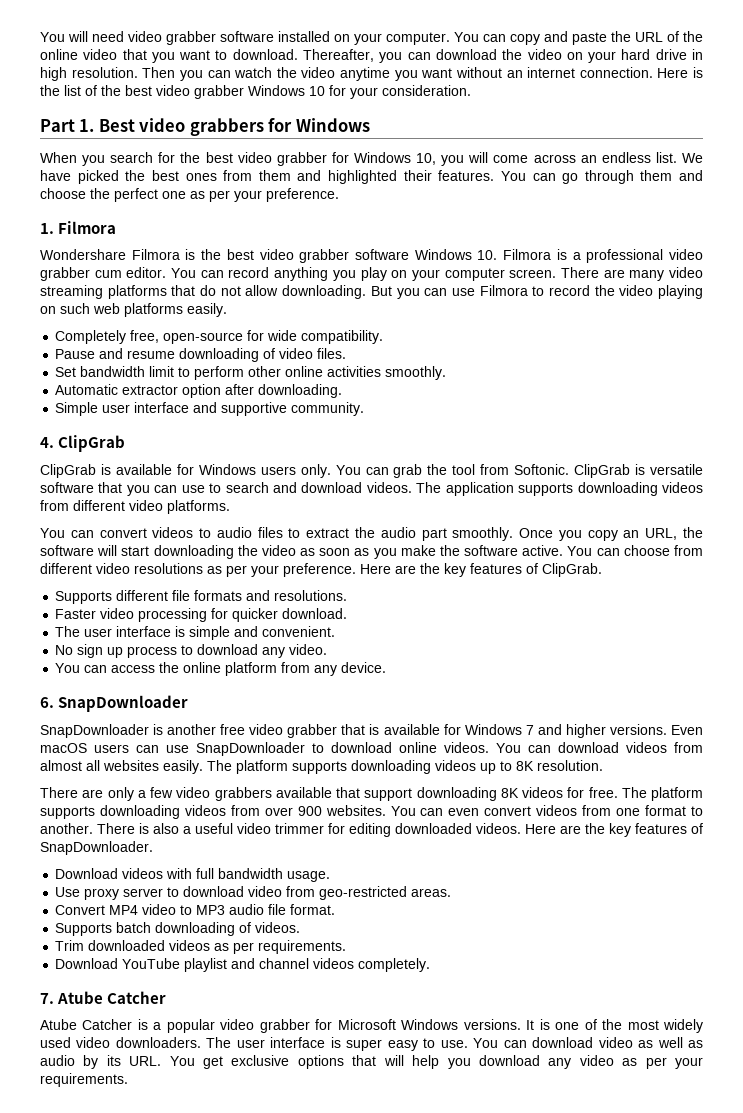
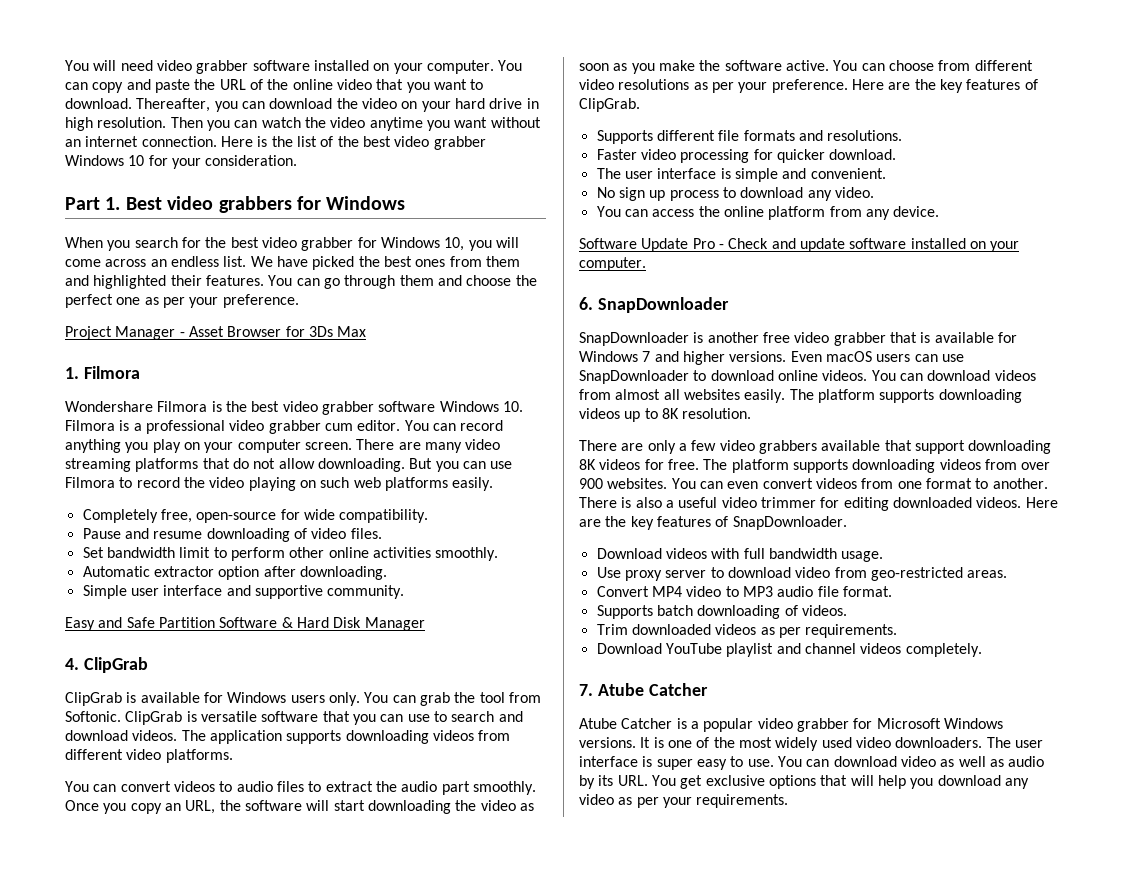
+ Project Manager - Asset Browser for 3Ds Max
+ Easy and Safe Partition Software & Hard Disk Manager
+ Software Update Pro - Check and update software installed on your computer.

